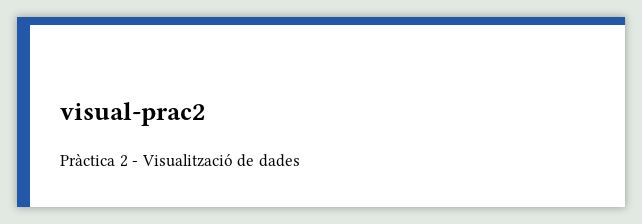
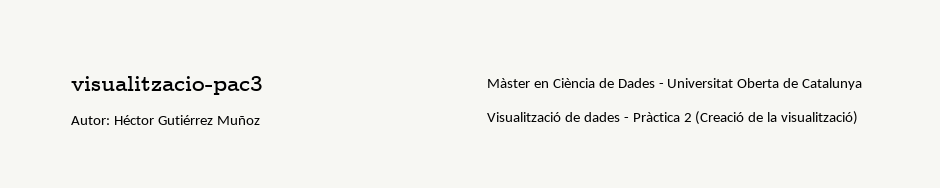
- visual-prac2
- Pràctica 2 - Visualització de dades
+ visualitzacio-pac3
+ Autor: Héctor Gutiérrez Muñoz
+ Màster en Ciència de Dades - Universitat Oberta de Catalunya
+ Visualització de dades - Pràctica 2 (Creació de la visualització)

